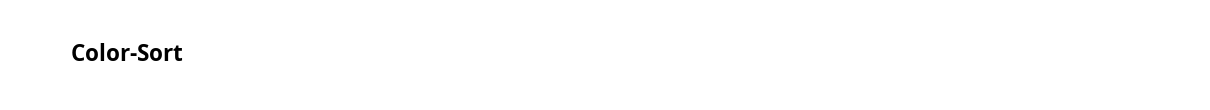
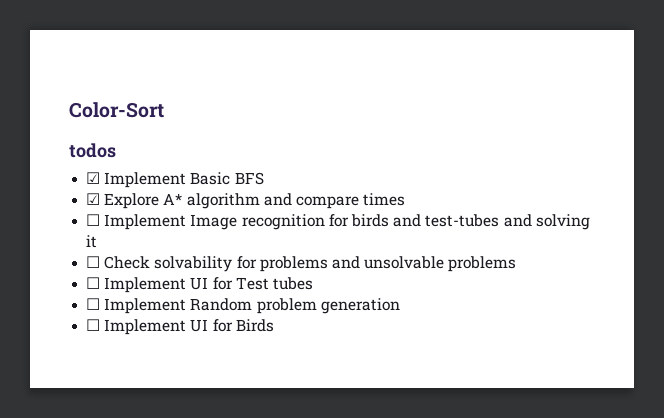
+ todos
+ ☑ Implement Basic BFS
+ ☑ Explore A* algorithm and compare times
+ ☐ Implement Image recognition for birds and test-tubes and solving it
+ ☐ Check solvability for problems and unsolvable problems
+ ☐ Implement UI for Test tubes
+ ☐ Implement Random problem generation
+ ☐ Implement UI for Birds

